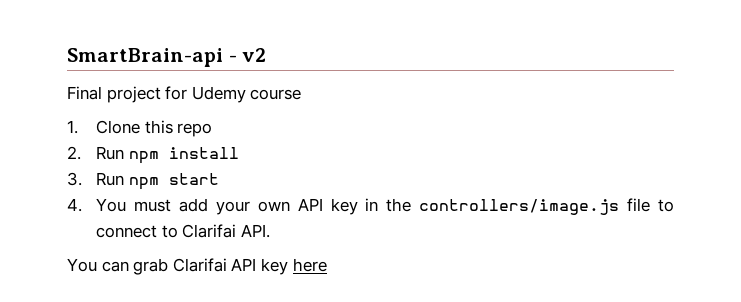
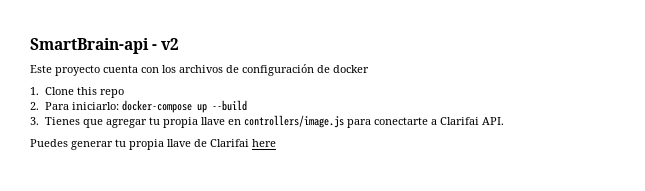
- Final project for Udemy course
+ Este proyecto cuenta con los archivos de configuración de docker
- 2. Run npm install
- 3. Run npm start
- 4. You must add your own API key in the controllers/image.js file to connect to Clarifai API.
- You can grab Clarifai API key here
+ 2. Para iniciarlo: docker-compose up --build
+ 3. Tienes que agregar tu propia llave en controllers/image.js para conectarte a Clarifai API.
+ Puedes generar tu propia llave de Clarifai here

